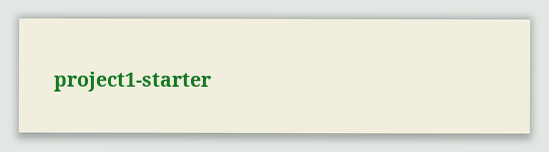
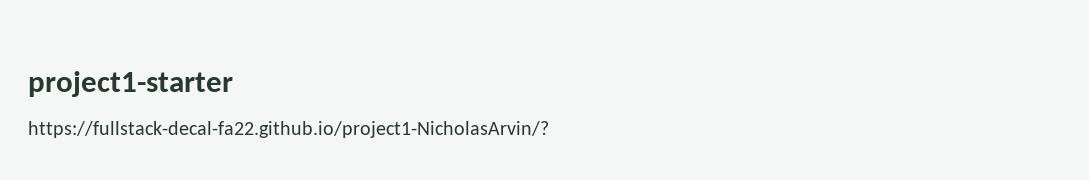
+ https://fullstack-decal-fa22.github.io/project1-NicholasArvin/?

